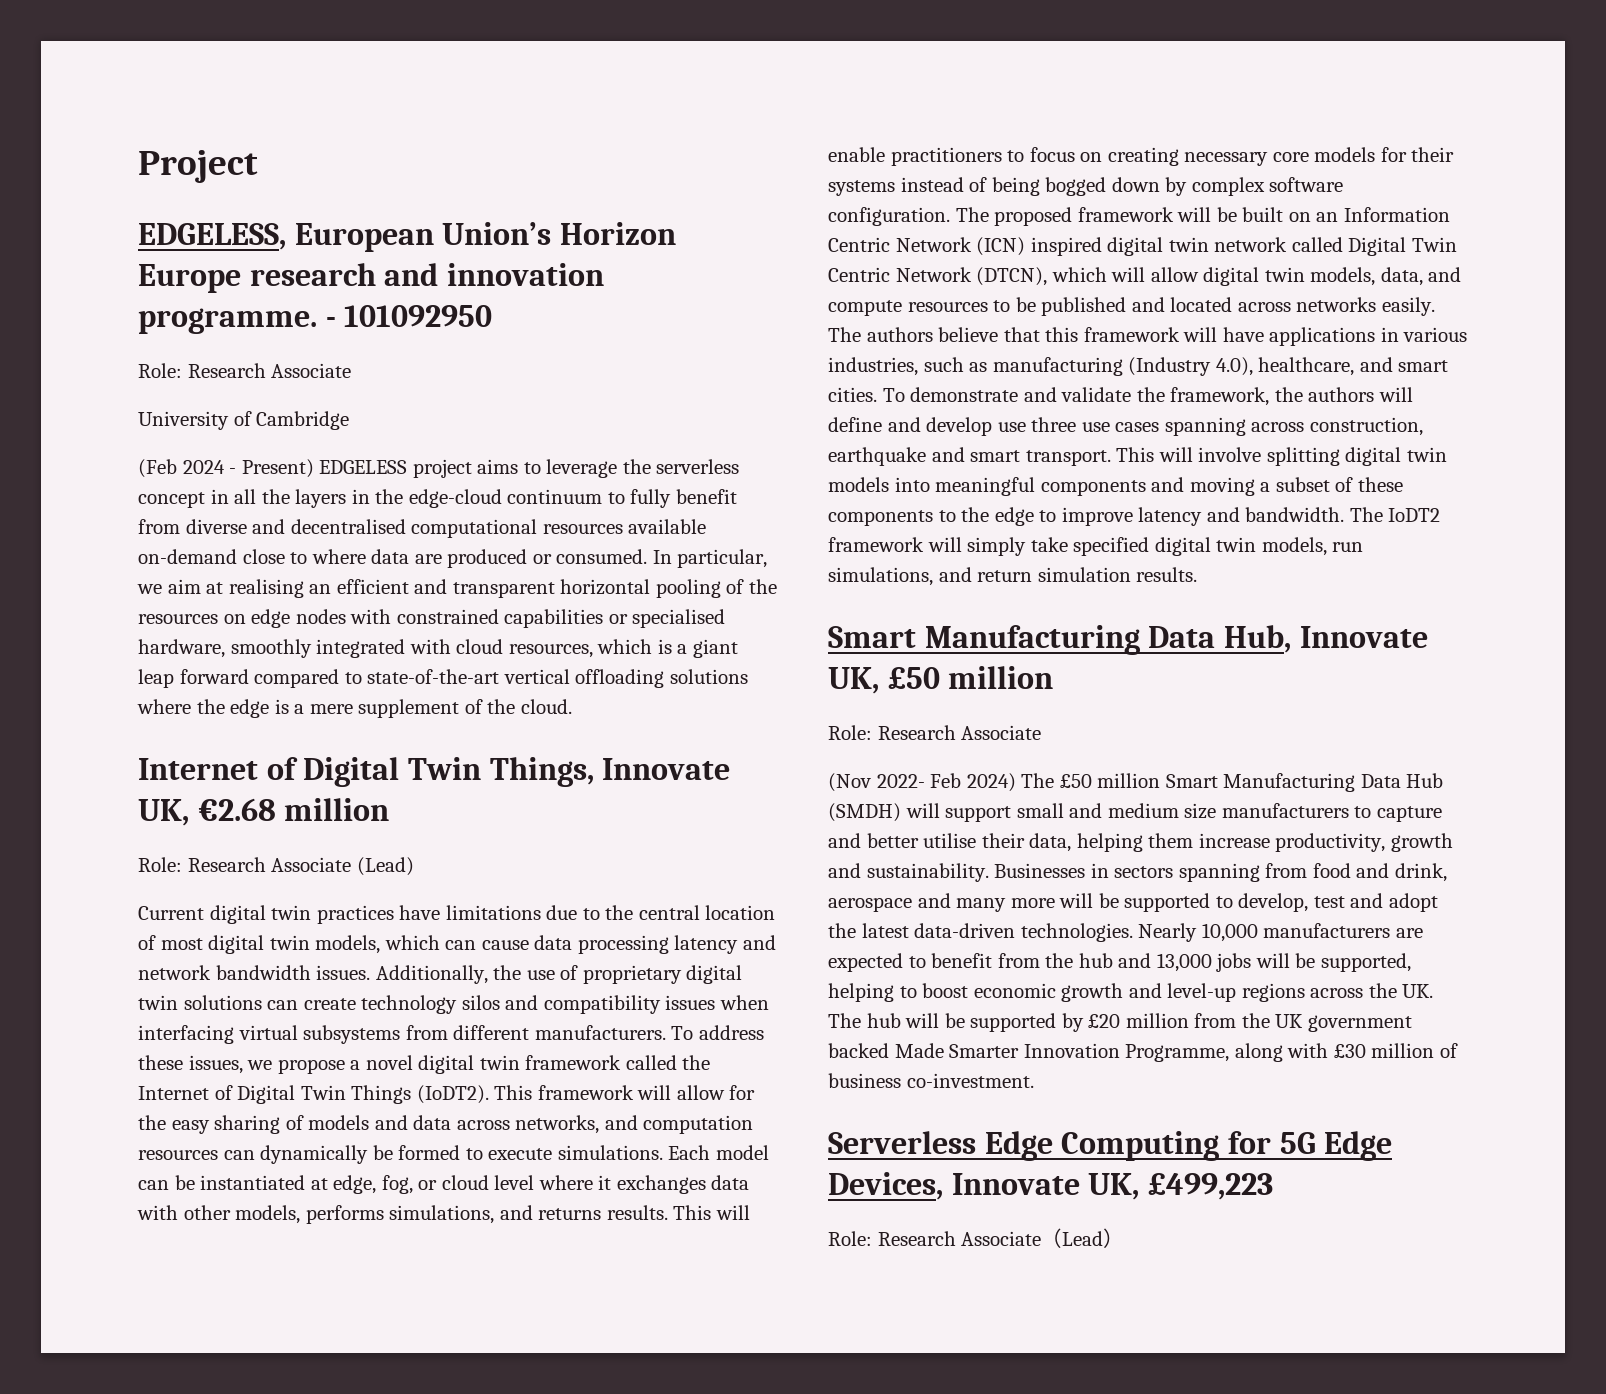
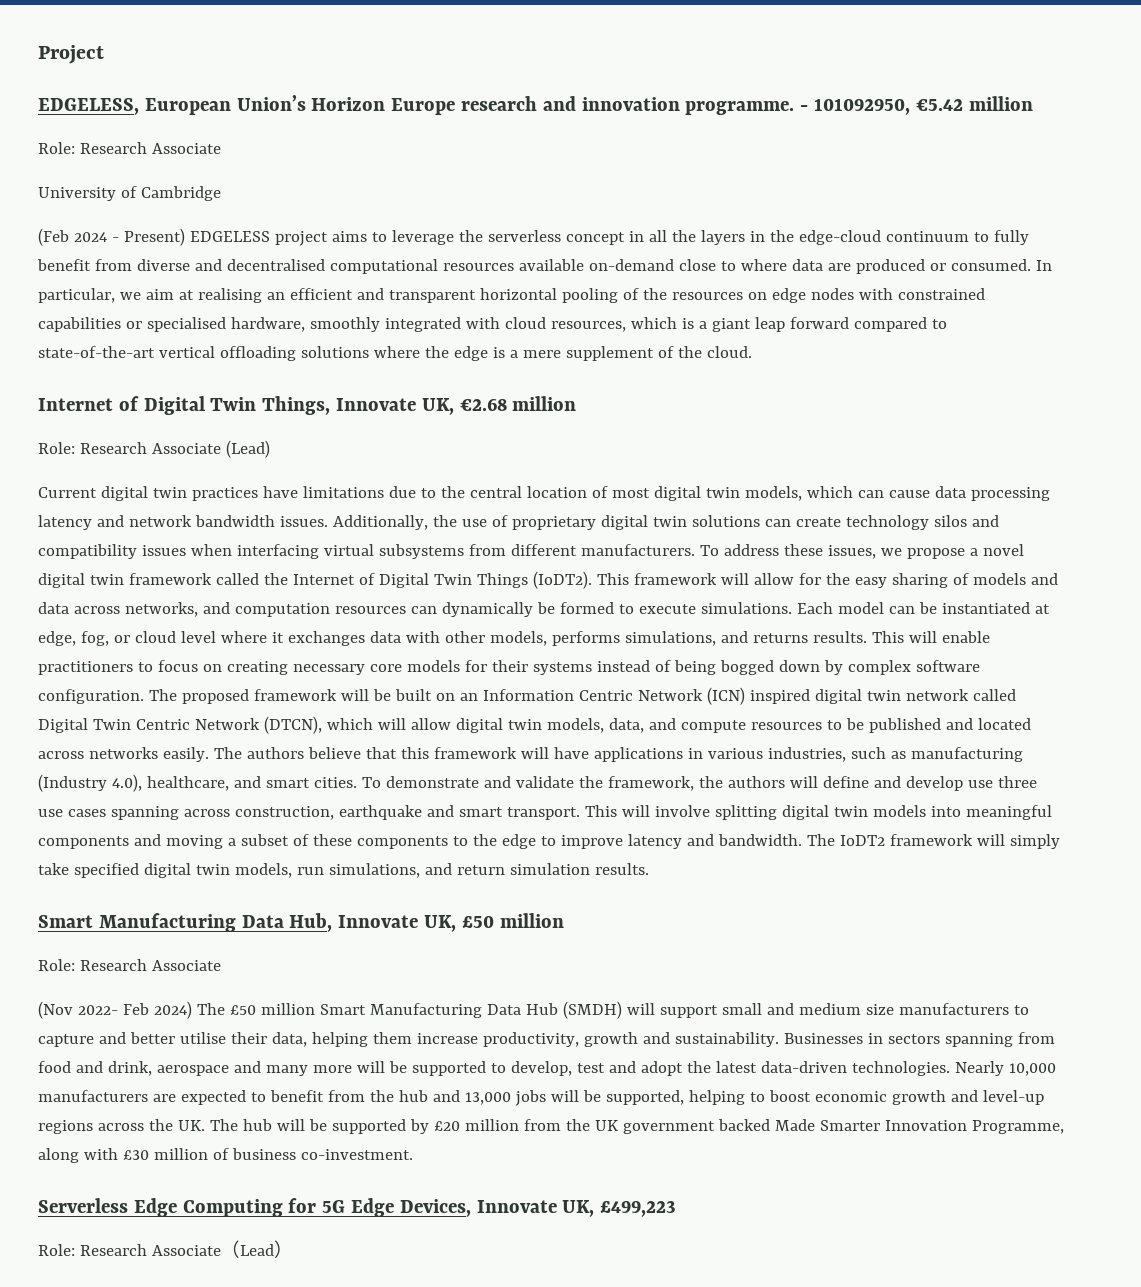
- - 101092950
+ - 101092950, €5.42 million

